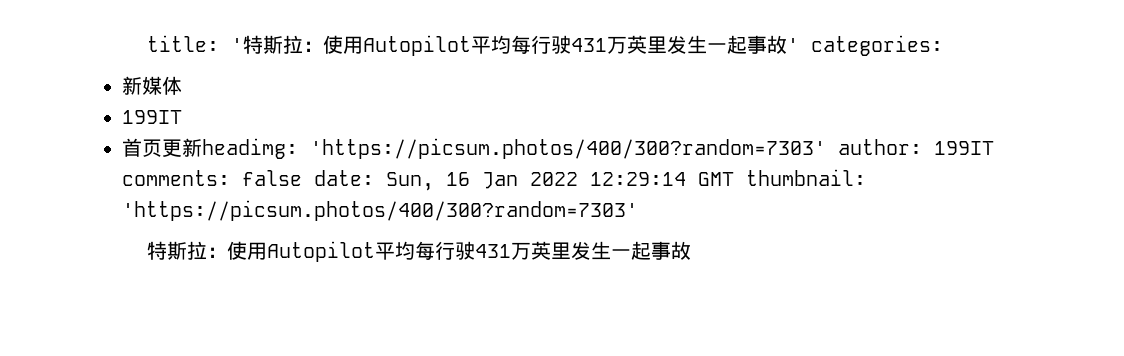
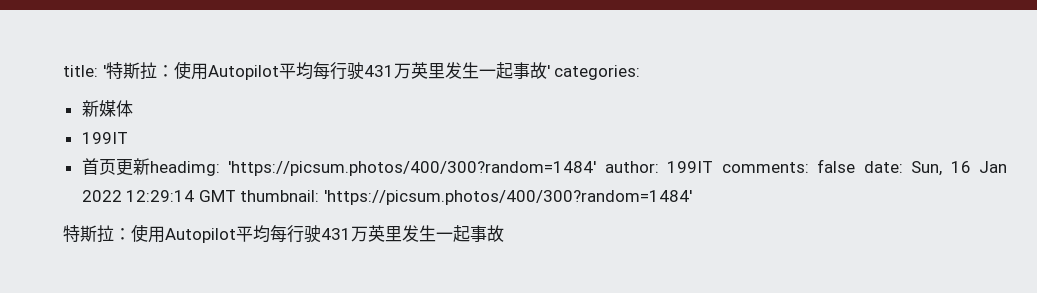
- 首页更新headimg: 'https://picsum.photos/400/300?random=7303' author: 199IT comments: false date: Sun, 16 Jan 2022 12:29:14 GMT thumbnail: 'https://picsum.photos/400/300?random=7303'
+ 首页更新headimg: 'https://picsum.photos/400/300?random=1484' author: 199IT comments: false date: Sun, 16 Jan 2022 12:29:14 GMT thumbnail: 'https://picsum.photos/400/300?random=1484'

